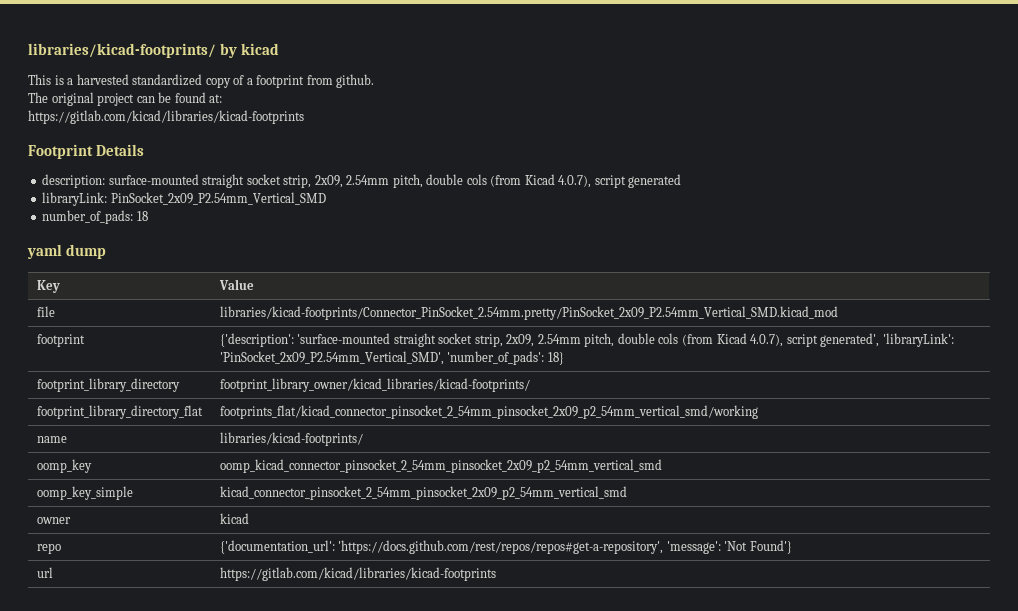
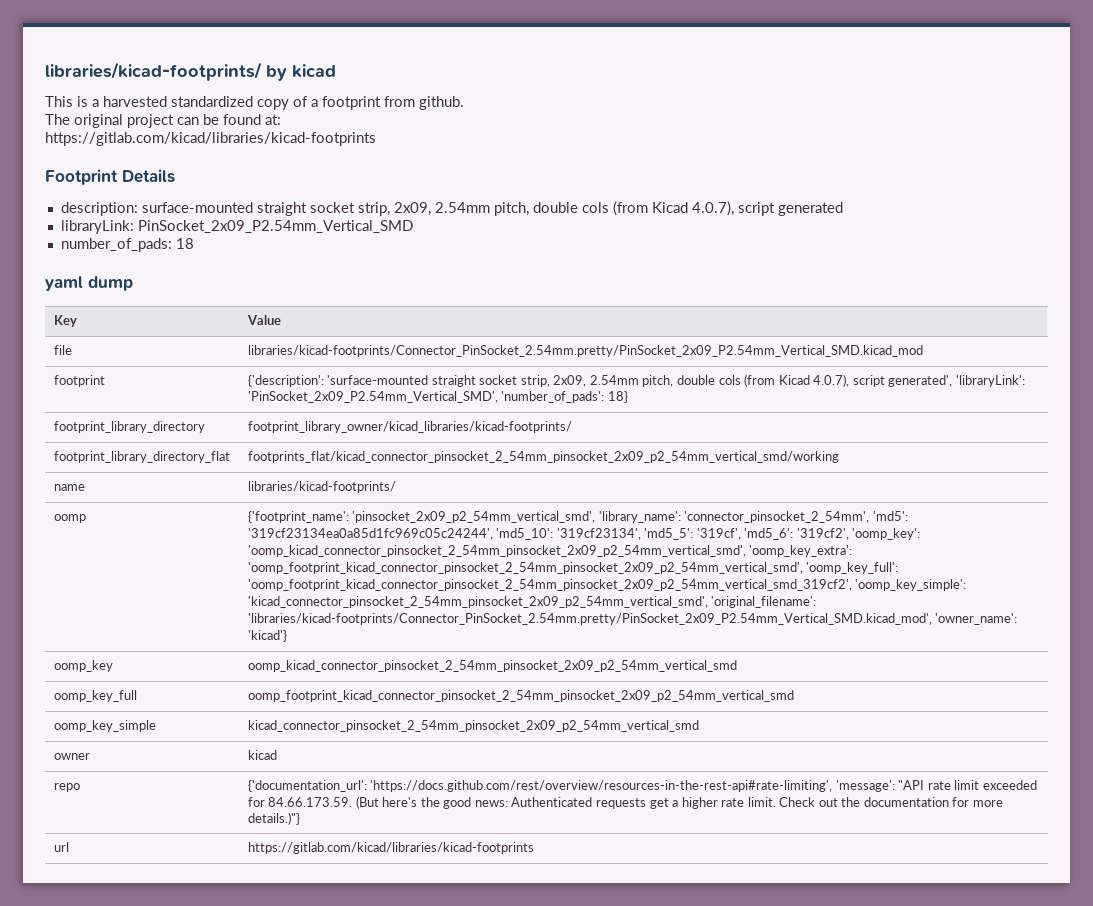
+ oomp | {'footprint_name': 'pinsocket_2x09_p2_54mm_vertical_smd', 'library_name': 'connector_pinsocket_2_54mm', 'md5': '319cf23134ea0a85d1fc969c05c24244', 'md5_10': '319cf23134', 'md5_5': '319cf', 'md5_6': '319cf2', 'oomp_key': 'oomp_kicad_connector_pinsocket_2_54mm_pinsocket_2x09_p2_54mm_vertical_smd', 'oomp_key_extra': 'oomp_footprint_kicad_connector_pinsocket_2_54mm_pinsocket_2x09_p2_54mm_vertical_smd', 'oomp_key_full': 'oomp_footprint_kicad_connector_pinsocket_2_54mm_pinsocket_2x09_p2_54mm_vertical_smd_319cf2', 'oomp_key_simple': 'kicad_connector_pinsocket_2_54mm_pinsocket_2x09_p2_54mm_vertical_smd', 'original_filename': 'libraries/kicad-footprints/Connector_PinSocket_2.54mm.pretty/PinSocket_2x09_P2.54mm_Vertical_SMD.kicad_mod', 'owner_name': 'kicad'}
+ oomp_key_full | oomp_footprint_kicad_connector_pinsocket_2_54mm_pinsocket_2x09_p2_54mm_vertical_smd
- repo | {'documentation_url': 'https://docs.github.com/rest/repos/repos#get-a-repository', 'message': 'Not Found'}
+ repo | {'documentation_url': 'https://docs.github.com/rest/overview/resources-in-the-rest-api#rate-limiting', 'message': "API rate limit exceeded for 84.66.173.59. (But here's the good news: Authenticated requests get a higher rate limit. Check out the documentation for more details.)"}

